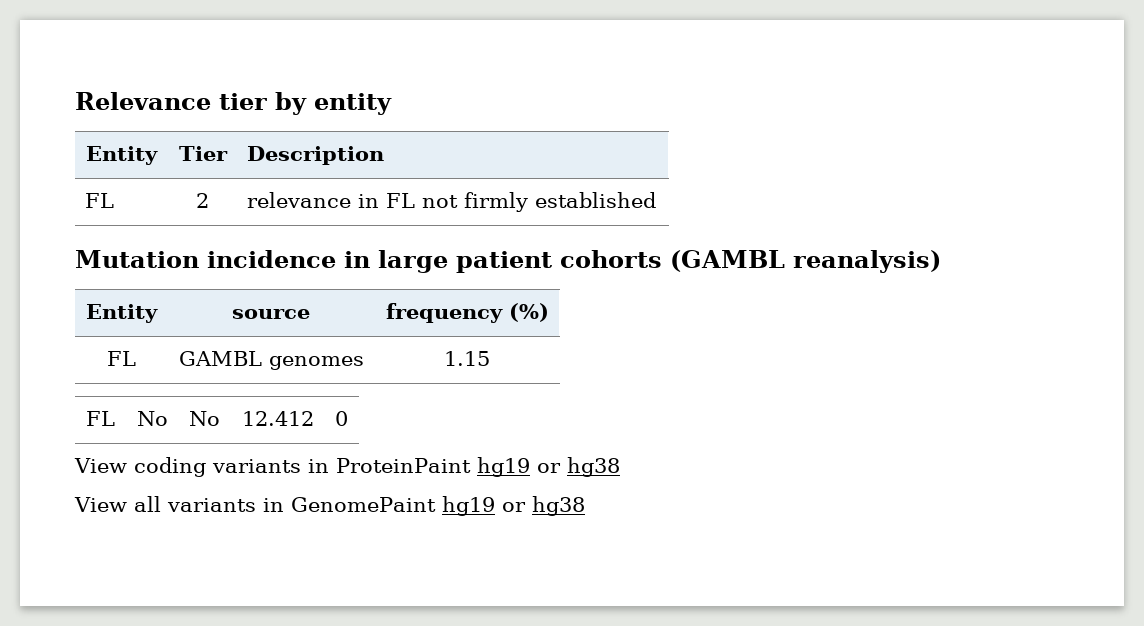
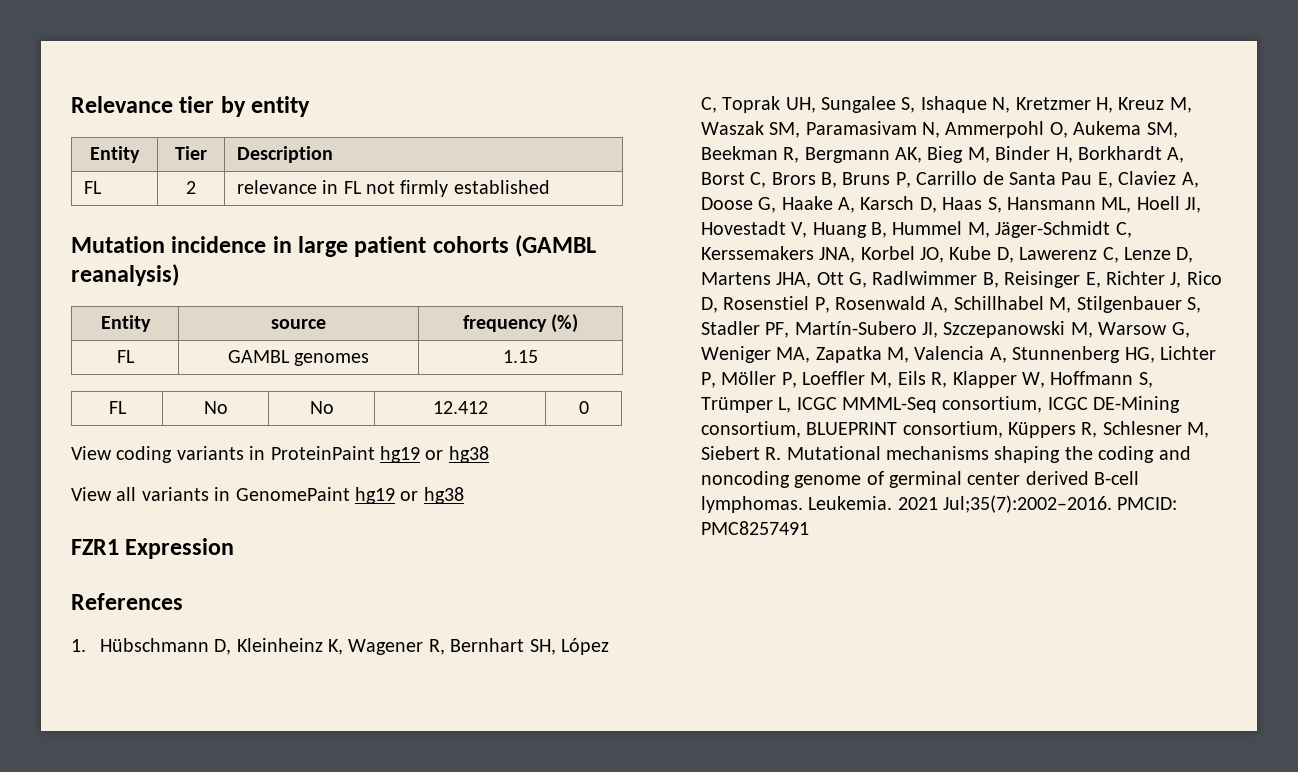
+ FZR1 Expression
+ References
+ 1. Hübschmann D, Kleinheinz K, Wagener R, Bernhart SH, López C, Toprak UH, Sungalee S, Ishaque N, Kretzmer H, Kreuz M, Waszak SM, Paramasivam N, Ammerpohl O, Aukema SM, Beekman R, Bergmann AK, Bieg M, Binder H, Borkhardt A, Borst C, Brors B, Bruns P, Carrillo de Santa Pau E, Claviez A, Doose G, Haake A, Karsch D, Haas S, Hansmann ML, Hoell JI, Hovestadt V, Huang B, Hummel M, Jäger-Schmidt C, Kerssemakers JNA, Korbel JO, Kube D, Lawerenz C, Lenze D, Martens JHA, Ott G, Radlwimmer B, Reisinger E, Richter J, Rico D, Rosenstiel P, Rosenwald A, Schillhabel M, Stilgenbauer S, Stadler PF, Martín-Subero JI, Szczepanowski M, Warsow G, Weniger MA, Zapatka M, Valencia A, Stunnenberg HG, Lichter P, Möller P, Loeffler M, Eils R, Klapper W, Hoffmann S, Trümper L, ICGC MMML-Seq consortium, ICGC DE-Mining consortium, BLUEPRINT consortium, Küppers R, Schlesner M, Siebert R. Mutational mechanisms shaping the coding and noncoding genome of germinal center derived B-cell lymphomas. Leukemia. 2021 Jul;35(7):2002–2016. PMCID: PMC8257491

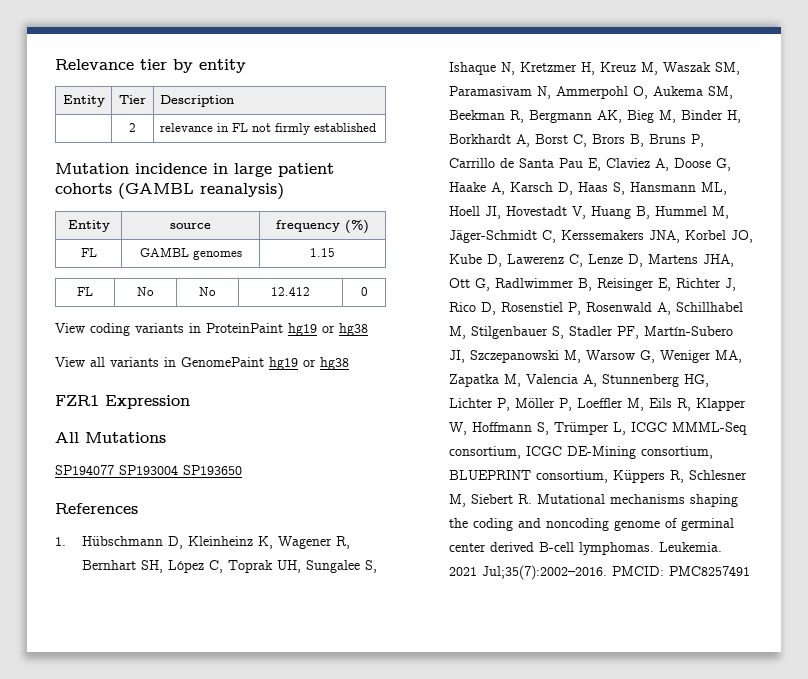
- FL | 2 | relevance in FL not firmly established
+ | 2 | relevance in FL not firmly established
+ All Mutations
+ SP194077 SP193004 SP193650

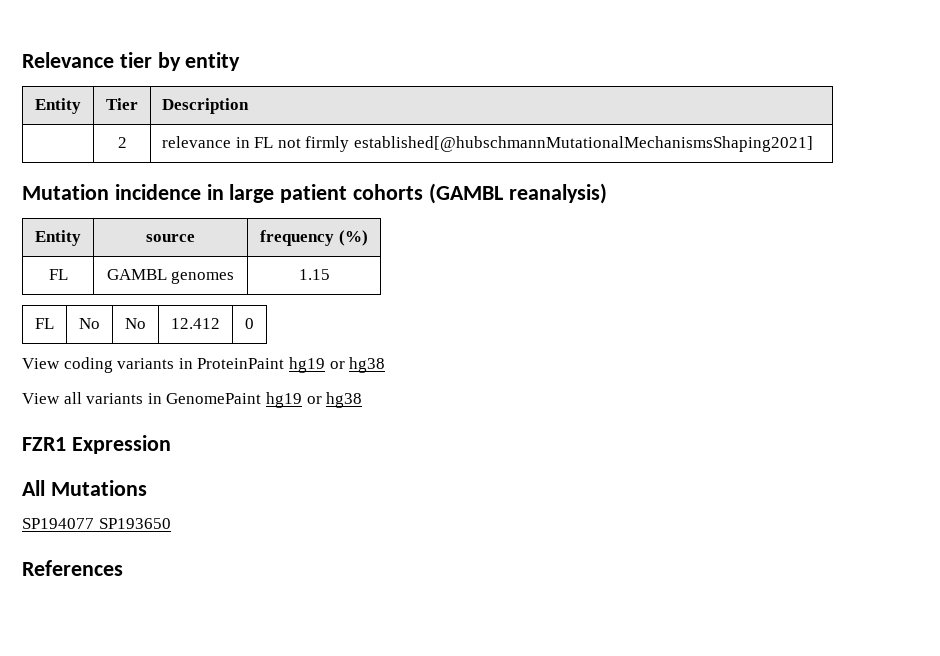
- | 2 | relevance in FL not firmly established
+ | 2 | relevance in FL not firmly established[@hubschmannMutationalMechanismsShaping2021]
- SP194077 SP193004 SP193650
+ SP194077 SP193650
- 1. Hübschmann D, Kleinheinz K, Wagener R, Bernhart SH, López C, Toprak UH, Sungalee S, Ishaque N, Kretzmer H, Kreuz M, Waszak SM, Paramasivam N, Ammerpohl O, Aukema SM, Beekman R, Bergmann AK, Bieg M, Binder H, Borkhardt A, Borst C, Brors B, Bruns P, Carrillo de Santa Pau E, Claviez A, Doose G, Haake A, Karsch D, Haas S, Hansmann ML, Hoell JI, Hovestadt V, Huang B, Hummel M, Jäger-Schmidt C, Kerssemakers JNA, Korbel JO, Kube D, Lawerenz C, Lenze D, Martens JHA, Ott G, Radlwimmer B, Reisinger E, Richter J, Rico D, Rosenstiel P, Rosenwald A, Schillhabel M, Stilgenbauer S, Stadler PF, Martín-Subero JI, Szczepanowski M, Warsow G, Weniger MA, Zapatka M, Valencia A, Stunnenberg HG, Lichter P, Möller P, Loeffler M, Eils R, Klapper W, Hoffmann S, Trümper L, ICGC MMML-Seq consortium, ICGC DE-Mining consortium, BLUEPRINT consortium, Küppers R, Schlesner M, Siebert R. Mutational mechanisms shaping the coding and noncoding genome of germinal center derived B-cell lymphomas. Leukemia. 2021 Jul;35(7):2002–2016. PMCID: PMC8257491

